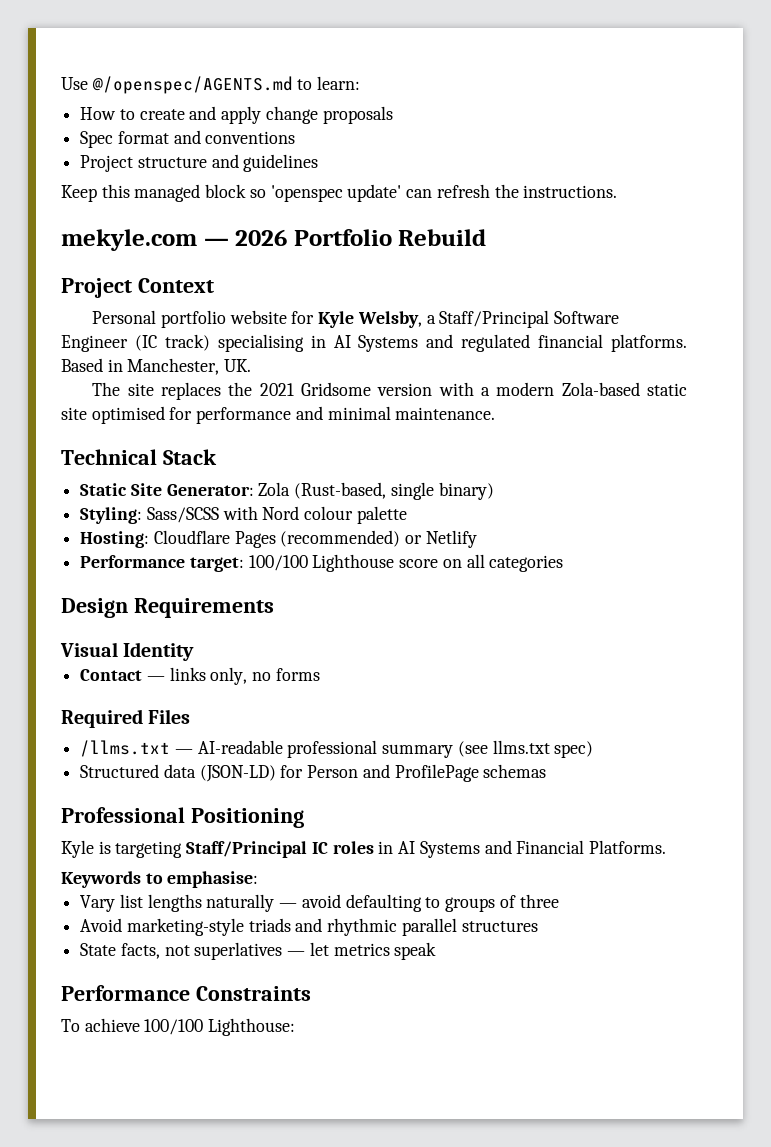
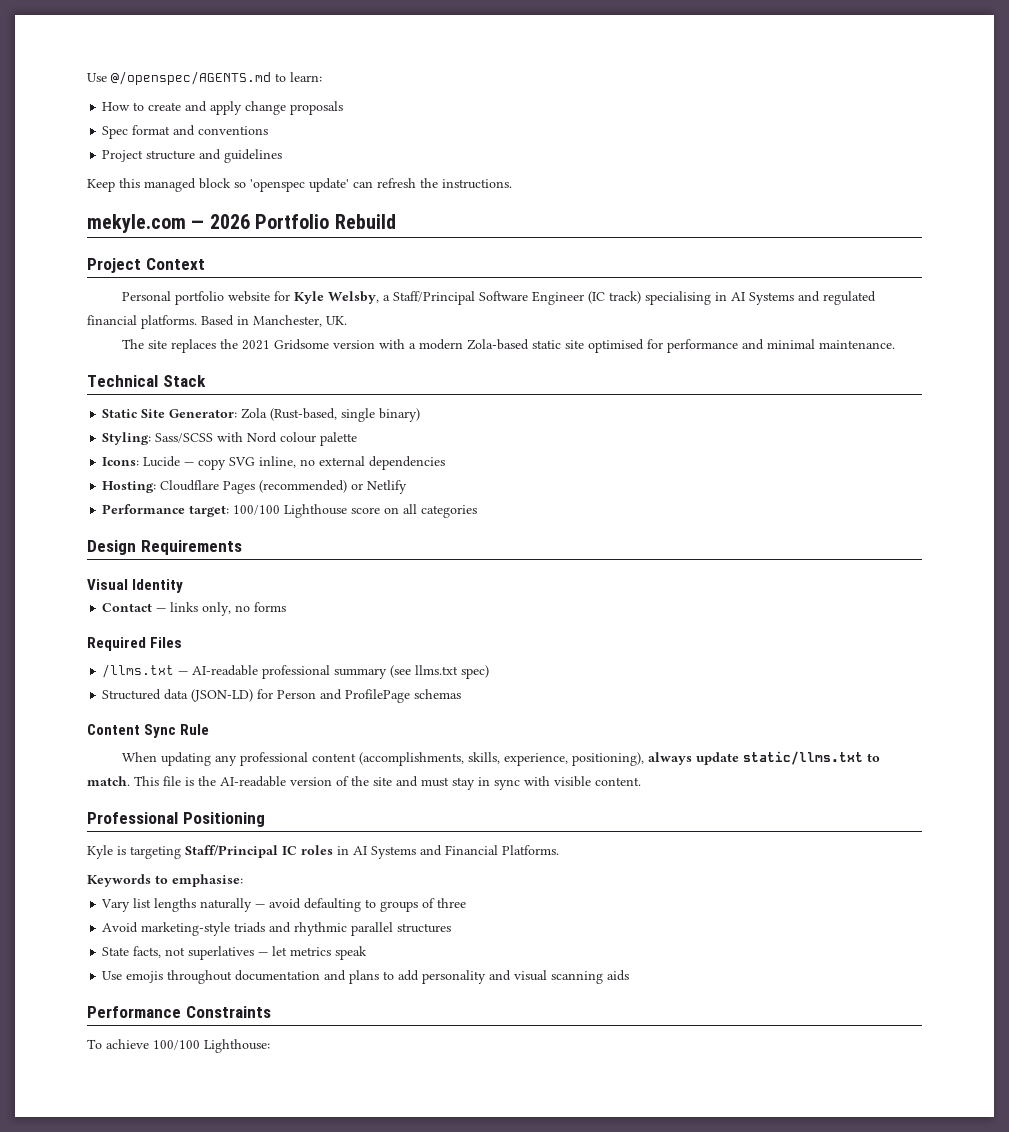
+ Icons: Lucide — copy SVG inline, no external dependencies
+ Content Sync Rule
+ When updating any professional content (accomplishments, skills, experience, positioning), always update static/llms.txt to match. This file is the AI-readable version of the site and must stay in sync with visible content.
+ Use emojis throughout documentation and plans to add personality and visual scanning aids

